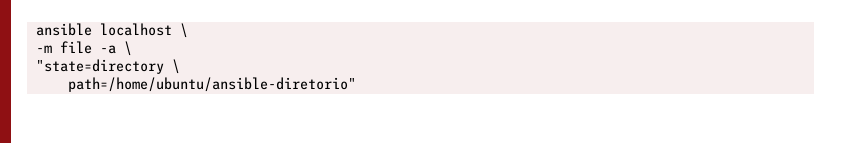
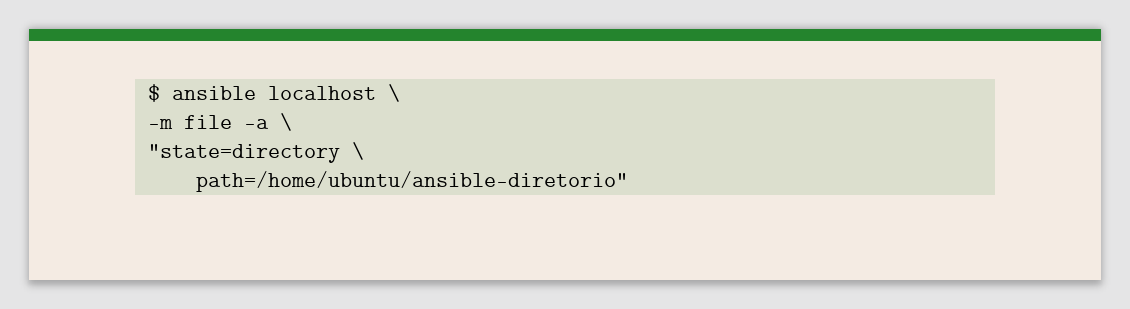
- ansible localhost \
+ $ ansible localhost \

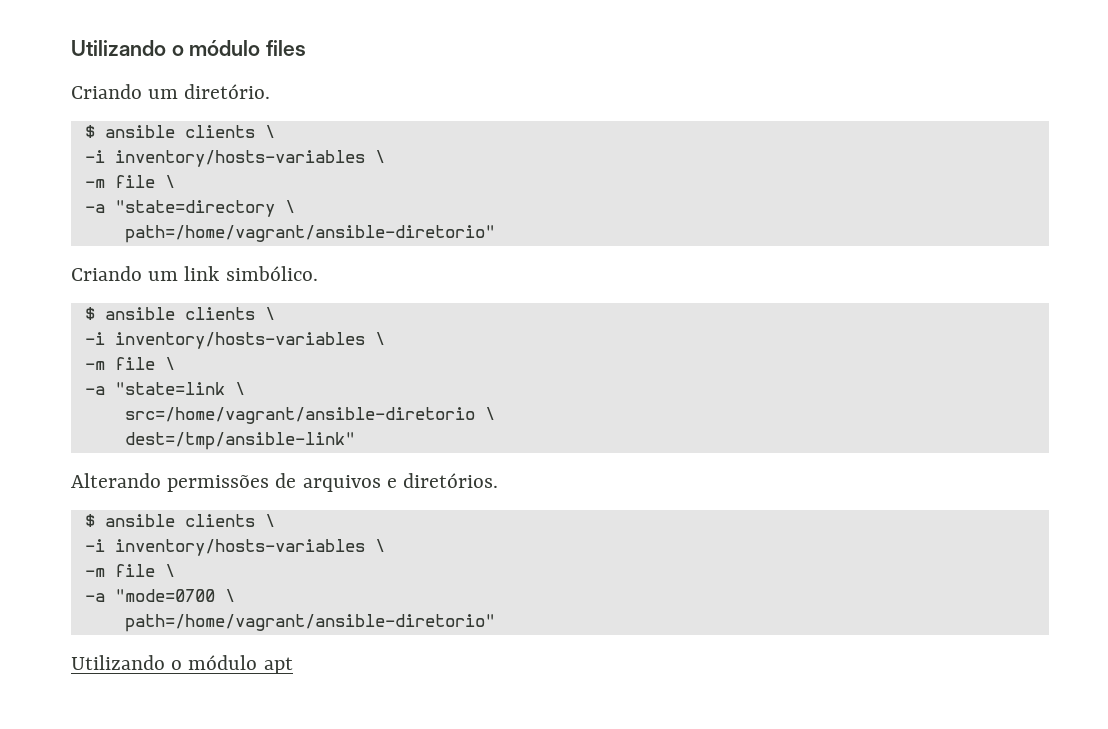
- $ ansible localhost \
- -m file -a \
- "state=directory \
- path=/home/ubuntu/ansible-diretorio"
+ Utilizando o módulo files
+ Criando um diretório.
+ $ ansible clients \
+ -i inventory/hosts-variables \
+ -m file \
+ -a "state=directory \
+ path=/home/vagrant/ansible-diretorio"
+ Criando um link simbólico.
+ $ ansible clients \
+ -i inventory/hosts-variables \
+ -m file \
+ -a "state=link \
+ src=/home/vagrant/ansible-diretorio \
+ dest=/tmp/ansible-link"
+ Alterando permissões de arquivos e diretórios.
+ $ ansible clients \
+ -i inventory/hosts-variables \
+ -m file \
+ -a "mode=0700 \
+ path=/home/vagrant/ansible-diretorio"
+ Utilizando o módulo apt

